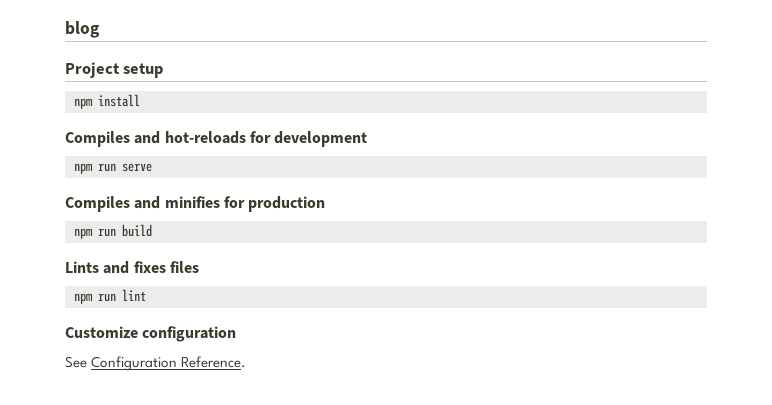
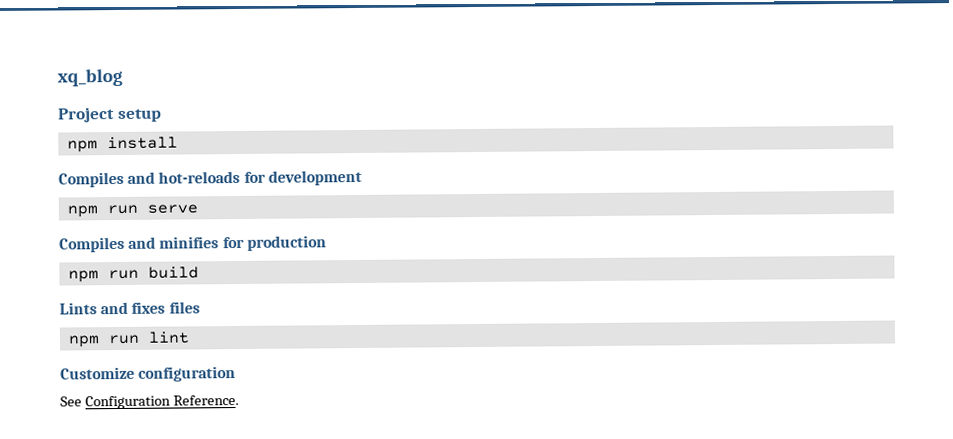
- blog
+ xq_blog

